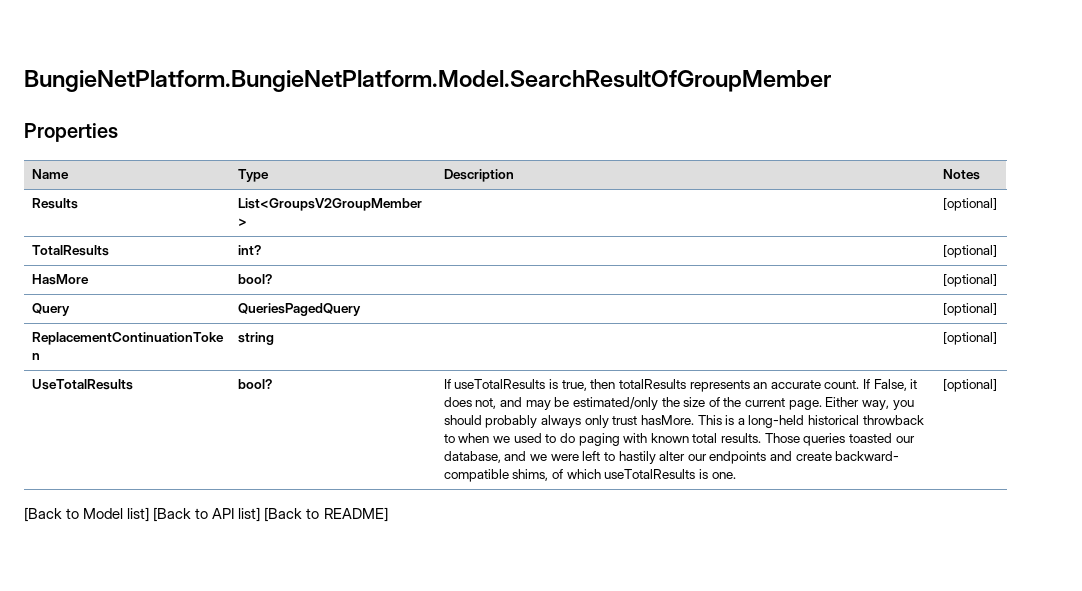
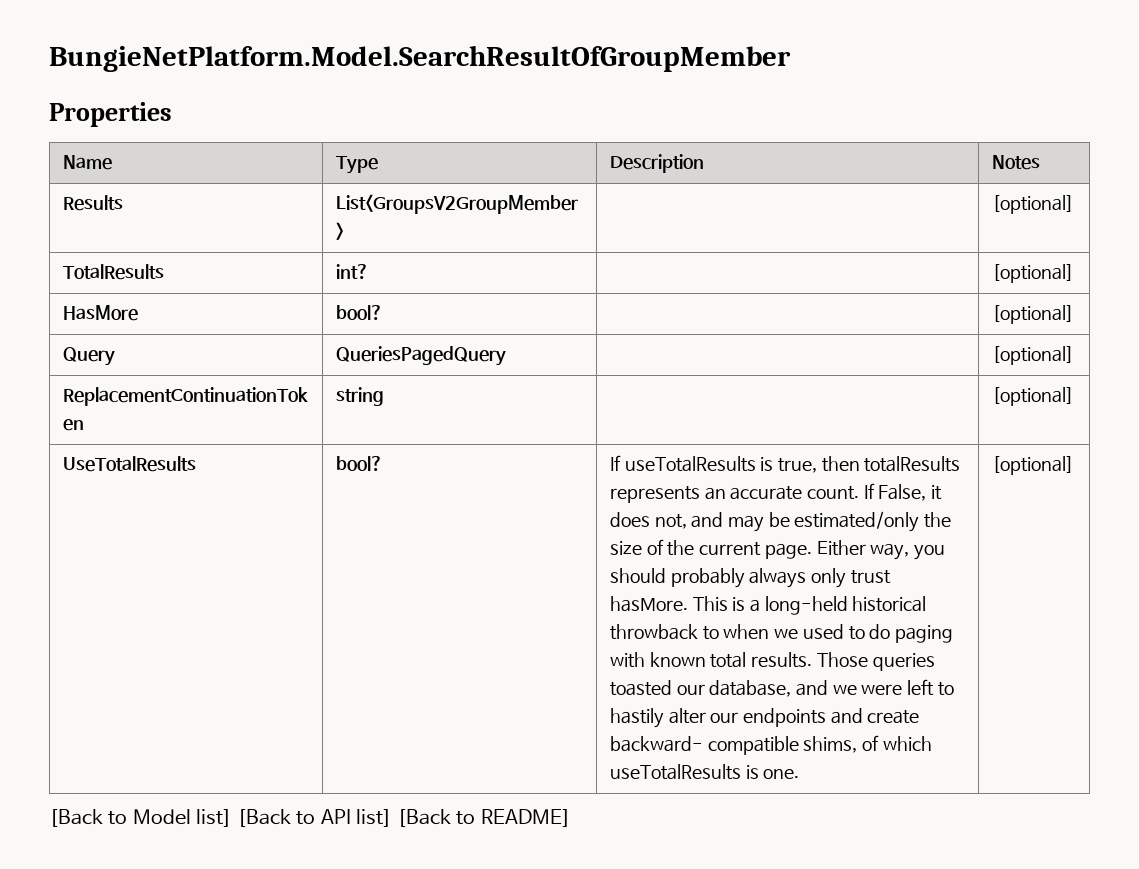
- BungieNetPlatform.BungieNetPlatform.Model.SearchResultOfGroupMember
+ BungieNetPlatform.Model.SearchResultOfGroupMember

